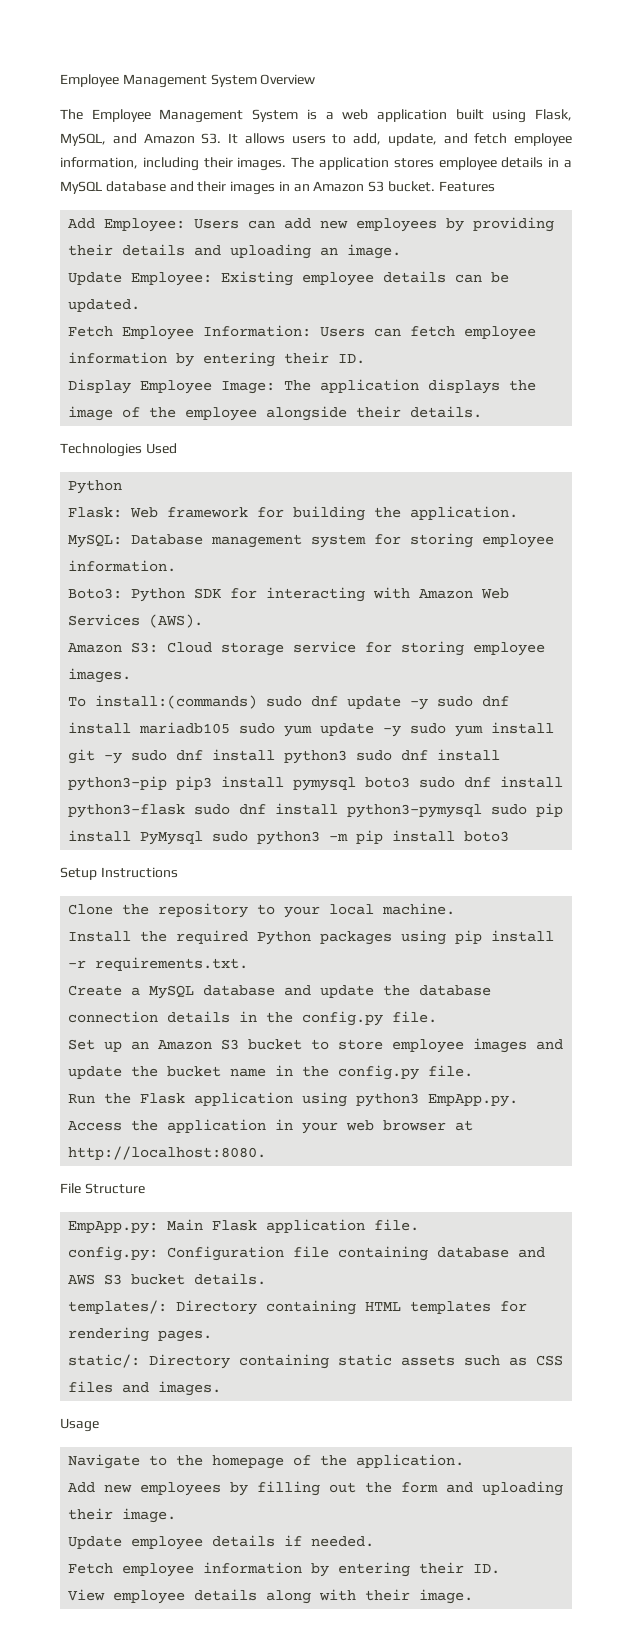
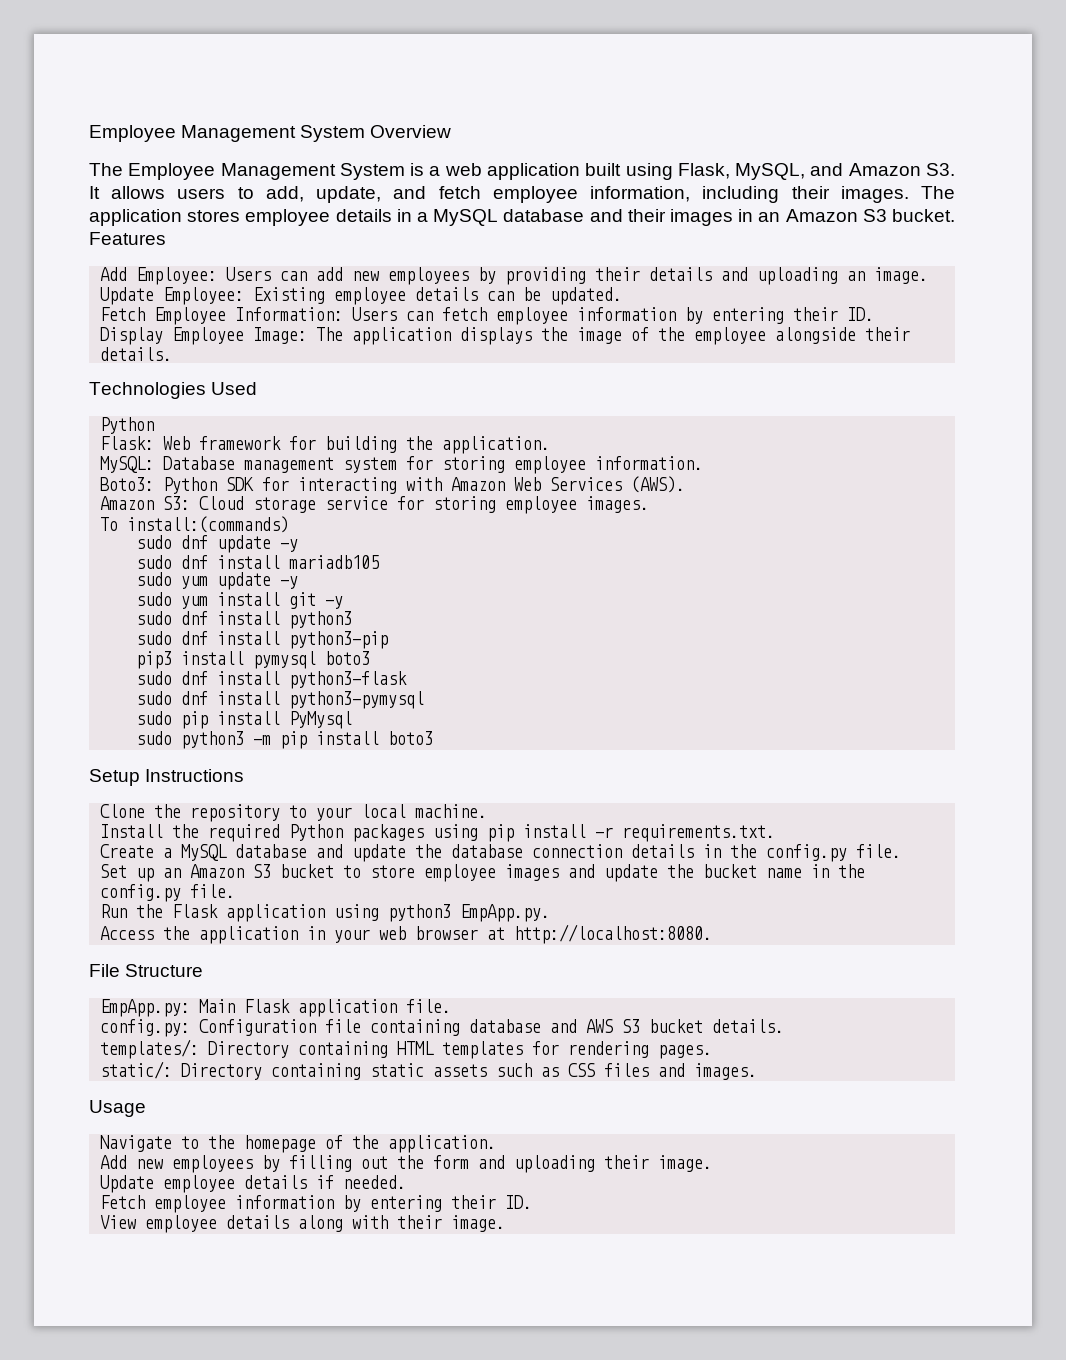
- To install:(commands) sudo dnf update -y sudo dnf install mariadb105 sudo yum update -y sudo yum install git -y sudo dnf install python3 sudo dnf install python3-pip pip3 install pymysql boto3 sudo dnf install python3-flask sudo dnf install python3-pymysql sudo pip install PyMysql sudo python3 -m pip install boto3
+ To install:(commands)
+ sudo dnf update -y
+ sudo dnf install mariadb105
+ sudo yum update -y
+ sudo yum install git -y
+ sudo dnf install python3
+ sudo dnf install python3-pip
+ pip3 install pymysql boto3
+ sudo dnf install python3-flask
+ sudo dnf install python3-pymysql
+ sudo pip install PyMysql
+ sudo python3 -m pip install boto3

